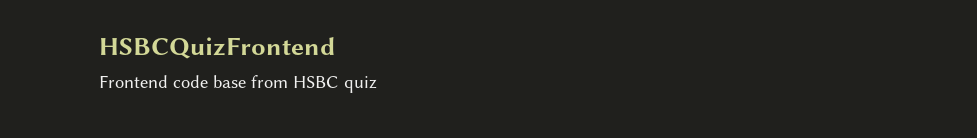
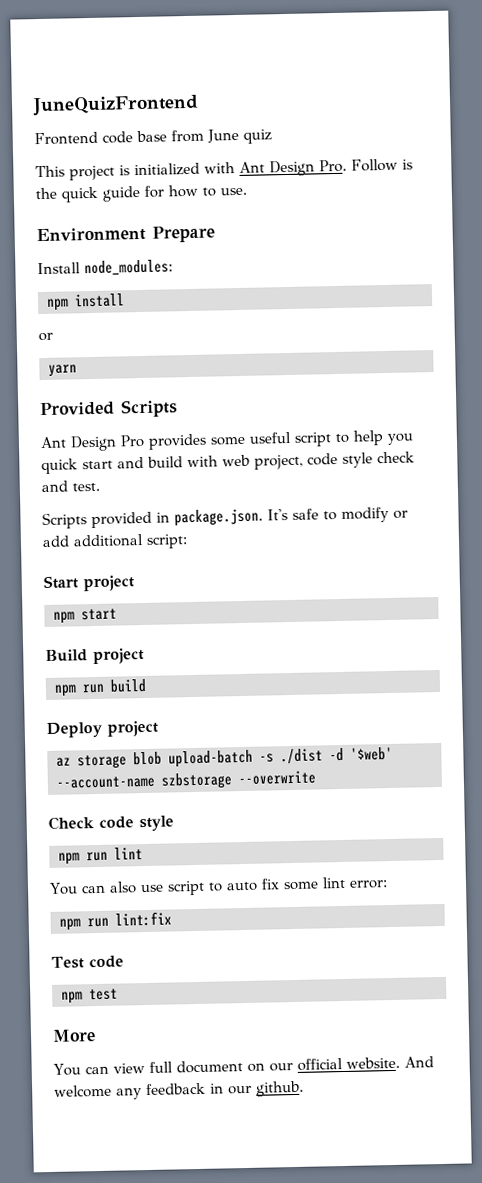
- HSBCQuizFrontend
+ JuneQuizFrontend
- Frontend code base from HSBC quiz
+ Frontend code base from June quiz
+ This project is initialized with Ant Design Pro. Follow is the quick guide for how to use.
+ Environment Prepare
+ Install node_modules:
+ npm install
+ or
+ yarn
+ Provided Scripts
+ Ant Design Pro provides some useful script to help you quick start and build with web project, code style check and test.
+ Scripts provided in package.json. It's safe to modify or add additional script:
+ Start project
+ npm start
+ Build project
+ npm run build
+ Deploy project
+ az storage blob upload-batch -s ./dist -d '$web' --account-name szbstorage --overwrite
+ Check code style
+ npm run lint
+ You can also use script to auto fix some lint error:
+ npm run lint:fix
+ Test code
+ npm test
+ More
+ You can view full document on our official website. And welcome any feedback in our github.

